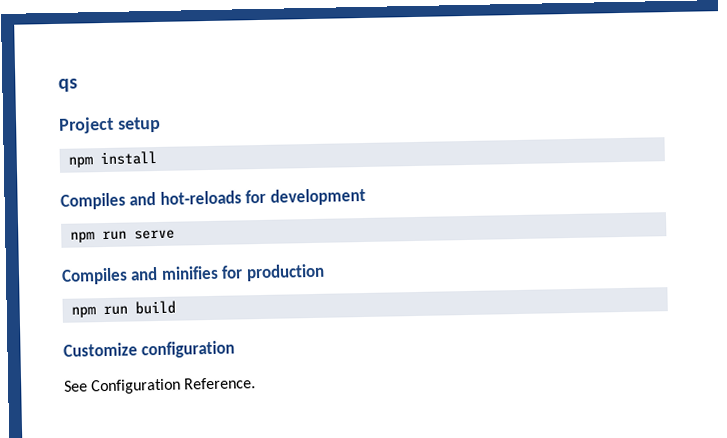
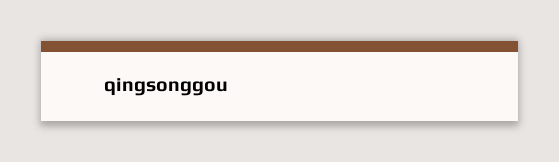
- qs
- Project setup
- npm install
- Compiles and hot-reloads for development
- npm run serve
- Compiles and minifies for production
- npm run build
- Customize configuration
- See Configuration Reference.
+ qingsonggou

